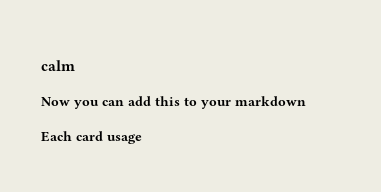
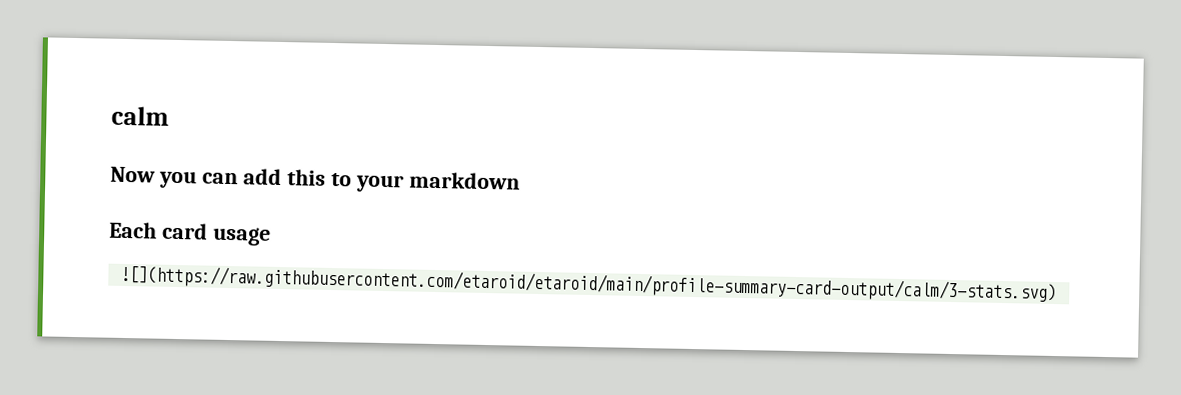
+ ![](https://raw.githubusercontent.com/etaroid/etaroid/main/profile-summary-card-output/calm/3-stats.svg)

